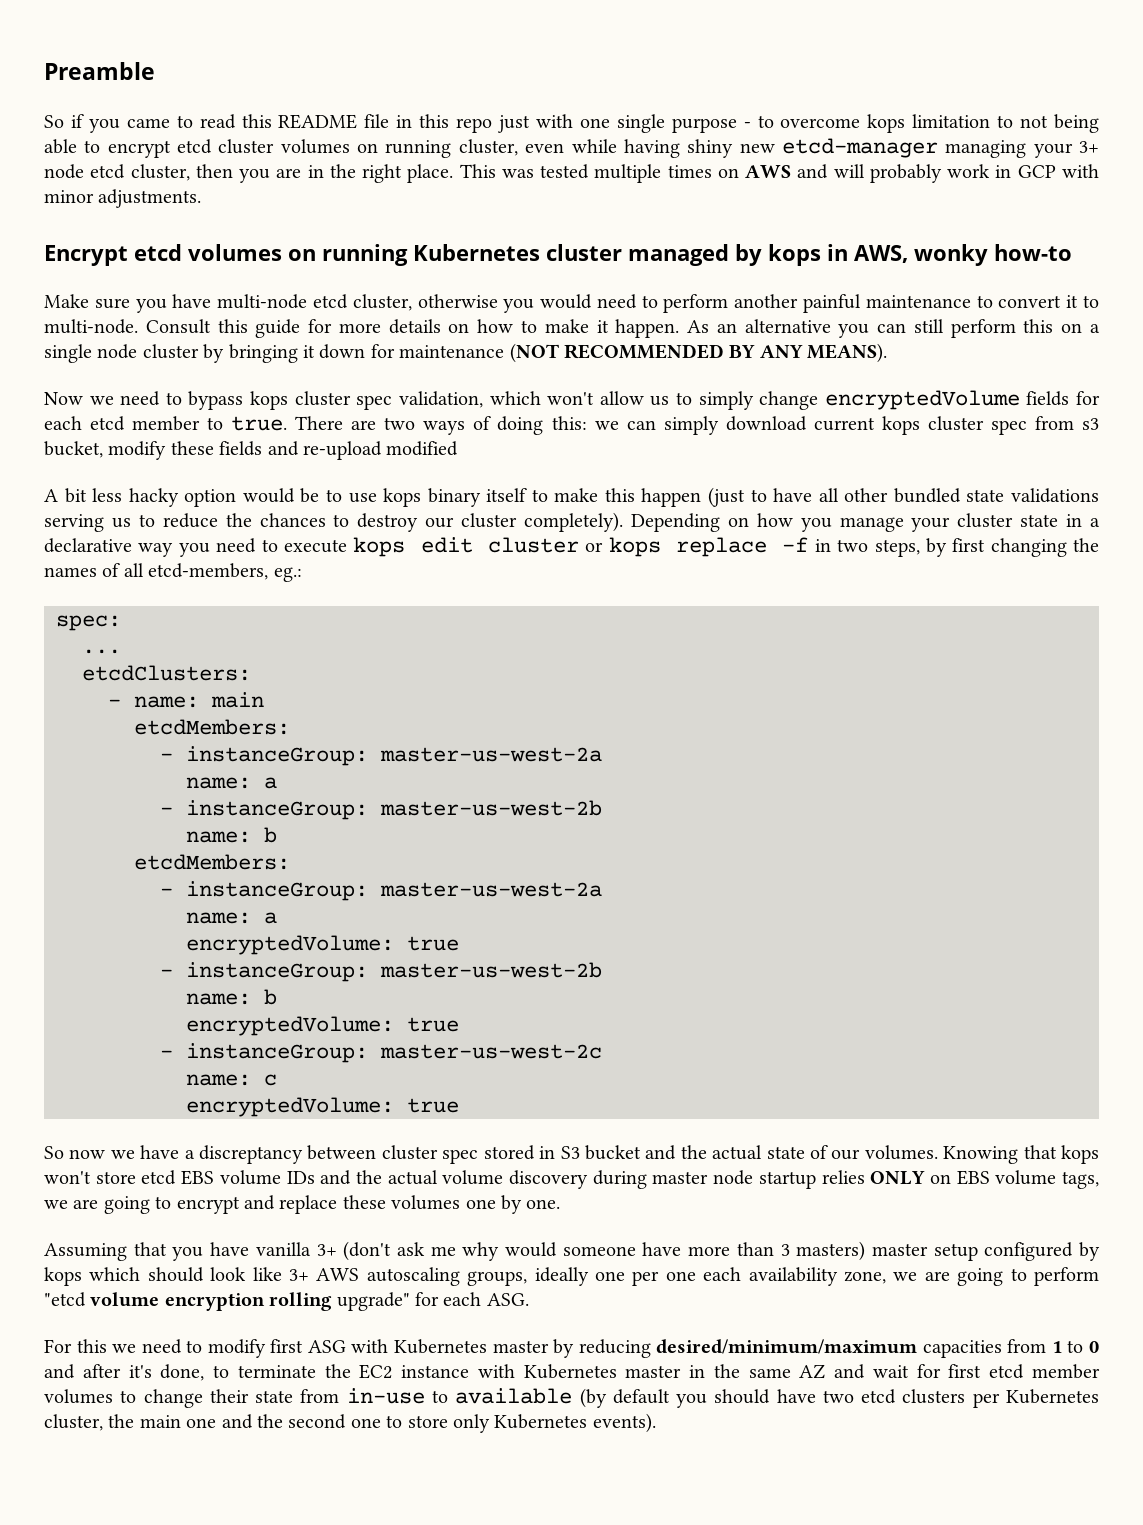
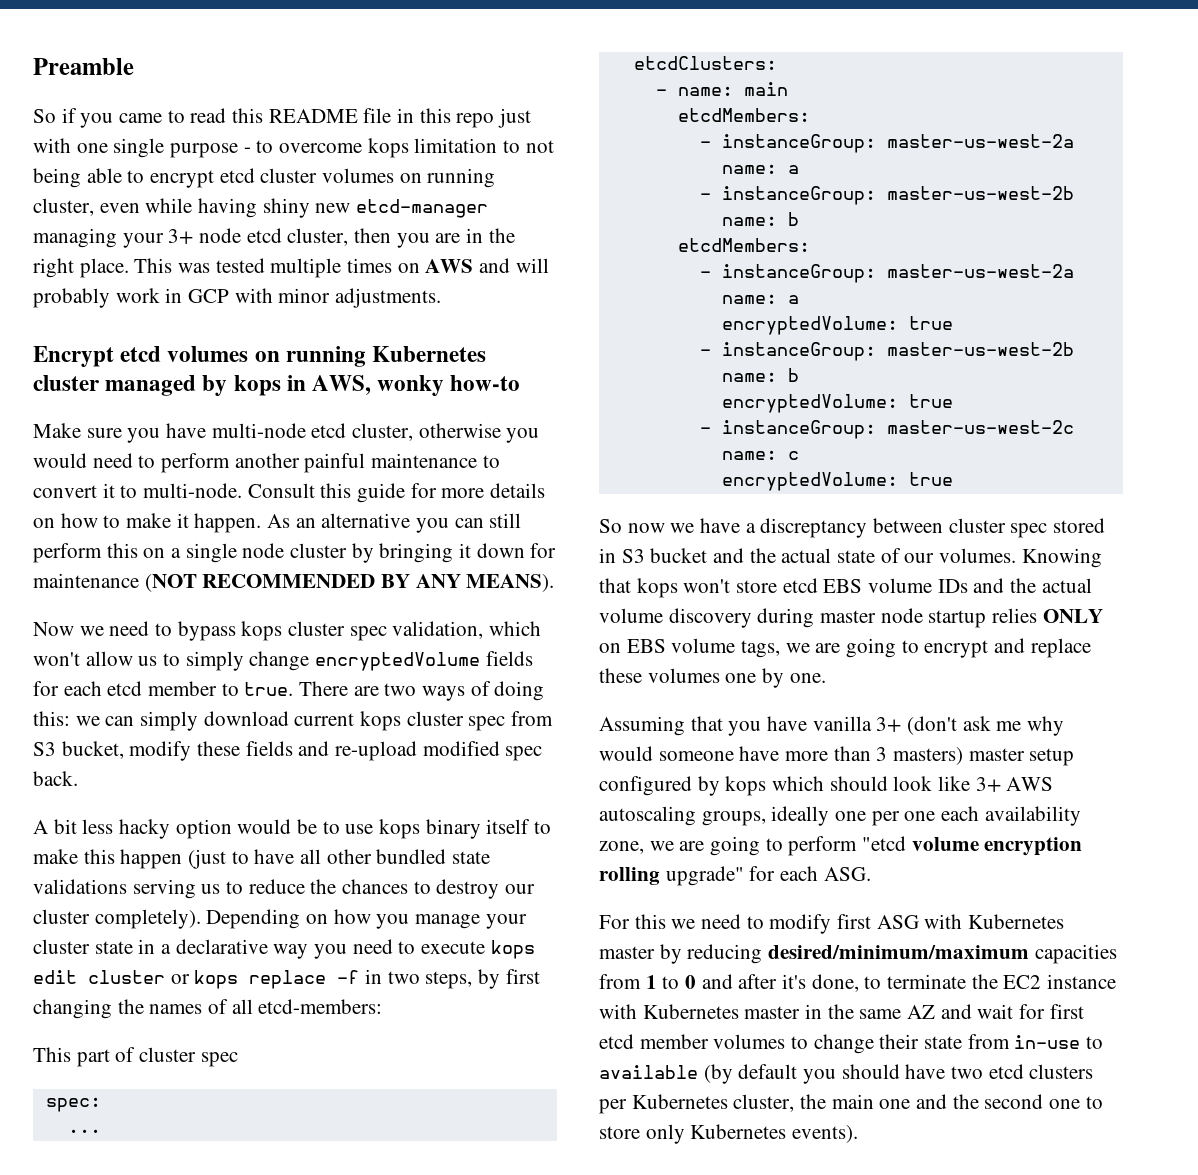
- There are two ways of doing this: we can simply download current kops cluster spec from s3 bucket, modify these fields and re-upload modified
+ There are two ways of doing this: we can simply download current kops cluster spec from S3 bucket, modify these fields and re-upload modified spec back.
- Depending on how you manage your cluster state in a declarative way you need to execute kops edit cluster or kops replace -f in two steps, by first changing the names of all etcd-members, eg.:
+ Depending on how you manage your cluster state in a declarative way you need to execute kops edit cluster or kops replace -f in two steps, by first changing the names of all etcd-members:
+ This part of cluster spec

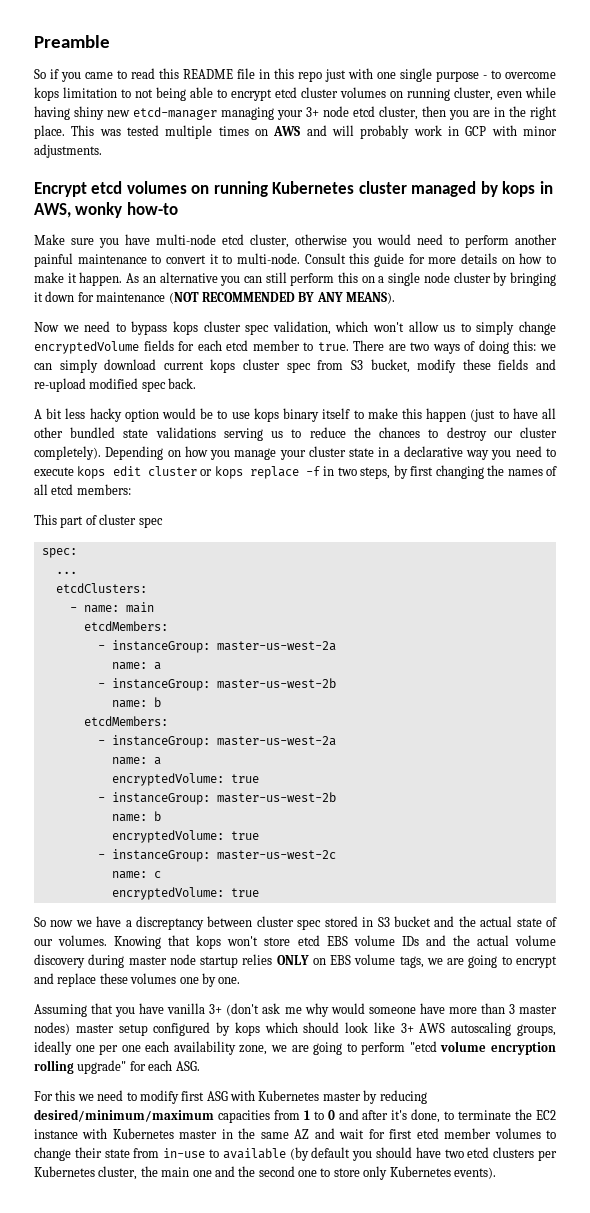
- Depending on how you manage your cluster state in a declarative way you need to execute kops edit cluster or kops replace -f in two steps, by first changing the names of all etcd-members:
+ Depending on how you manage your cluster state in a declarative way you need to execute kops edit cluster or kops replace -f in two steps, by first changing the names of all etcd members:
- Assuming that you have vanilla 3+ (don't ask me why would someone have more than 3 masters) master setup configured by kops which should look like 3+ AWS autoscaling groups, ideally one per one each availability zone, we are going to perform "etcd volume encryption rolling upgrade" for each ASG.
+ Assuming that you have vanilla 3+ (don't ask me why would someone have more than 3 master nodes) master setup configured by kops which should look like 3+ AWS autoscaling groups, ideally one per one each availability zone, we are going to perform "etcd volume encryption rolling upgrade" for each ASG.

